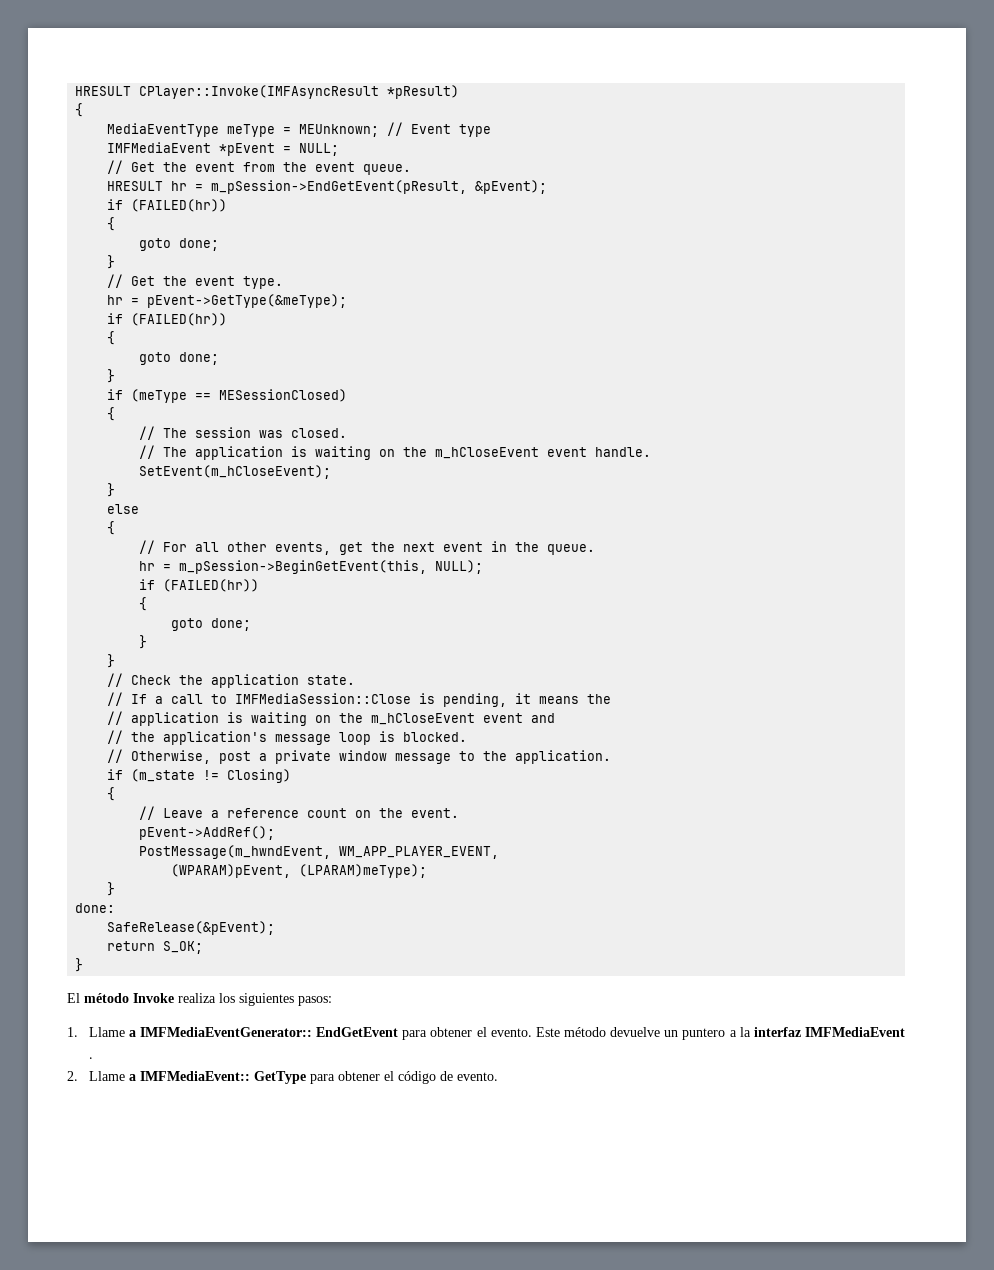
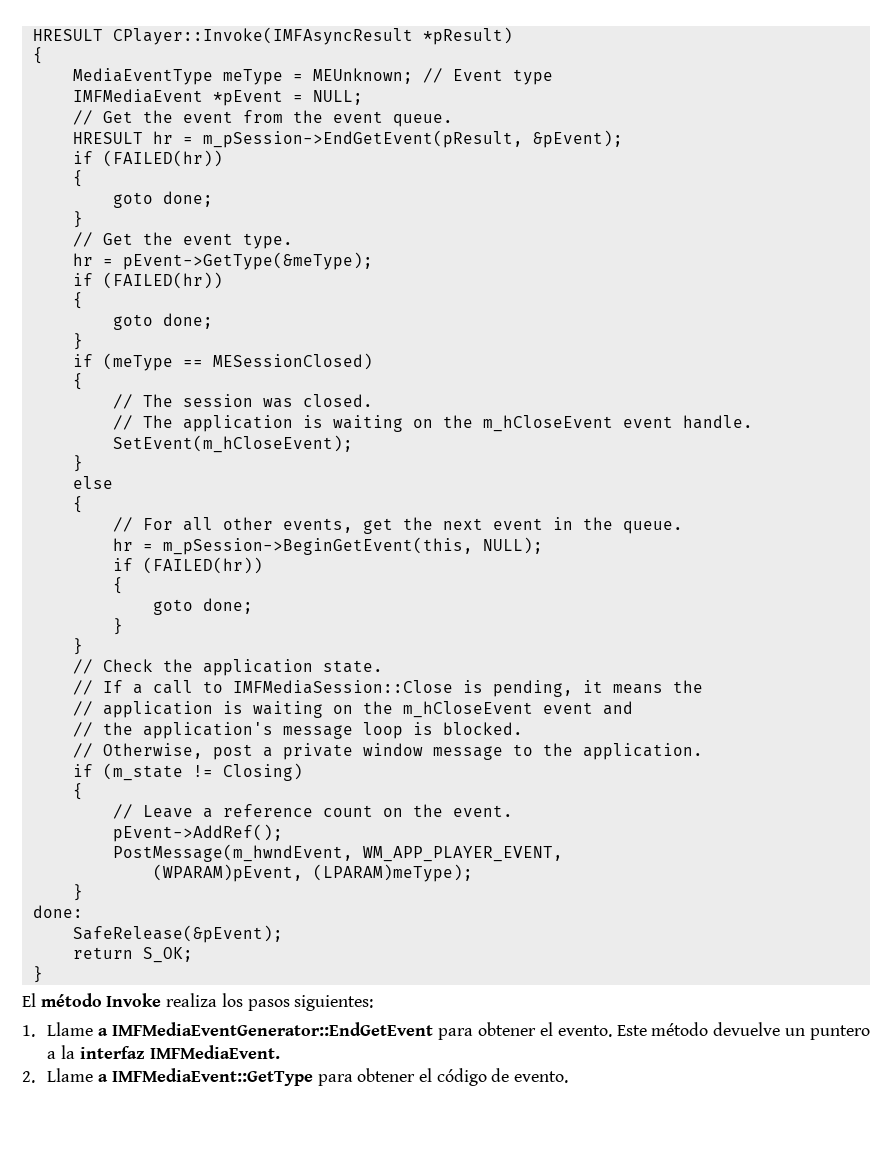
- El método Invoke realiza los siguientes pasos:
+ El método Invoke realiza los pasos siguientes:
- 1. Llame a IMFMediaEventGenerator:: EndGetEvent para obtener el evento.
+ 1. Llame a IMFMediaEventGenerator::EndGetEvent para obtener el evento.
- Este método devuelve un puntero a la interfaz IMFMediaEvent .
+ Este método devuelve un puntero a la interfaz IMFMediaEvent.
- 2. Llame a IMFMediaEvent:: GetType para obtener el código de evento.
+ 2. Llame a IMFMediaEvent::GetType para obtener el código de evento.

